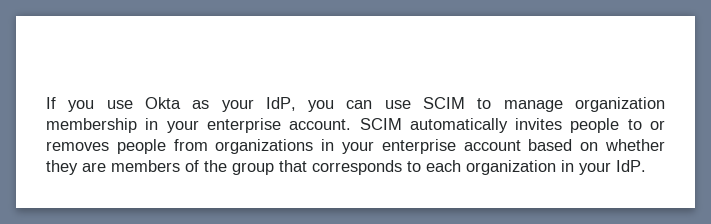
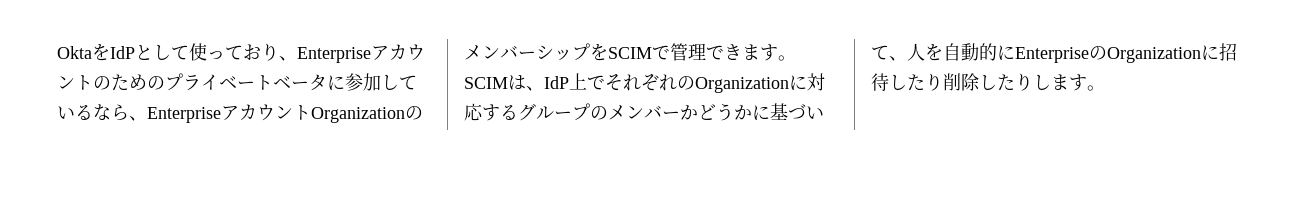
- If you use Okta as your IdP, you can use SCIM to manage organization membership in your enterprise account. SCIM automatically invites people to or removes people from organizations in your enterprise account based on whether they are members of the group that corresponds to each organization in your IdP.
+ OktaをIdPとして使っており、Enterpriseアカウントのためのプライベートベータに参加しているなら、EnterpriseアカウントOrganizationのメンバーシップをSCIMで管理できます。SCIMは、IdP上でそれぞれのOrganizationに対応するグループのメンバーかどうかに基づいて、人を自動的にEnterpriseのOrganizationに招待したり削除したりします。

